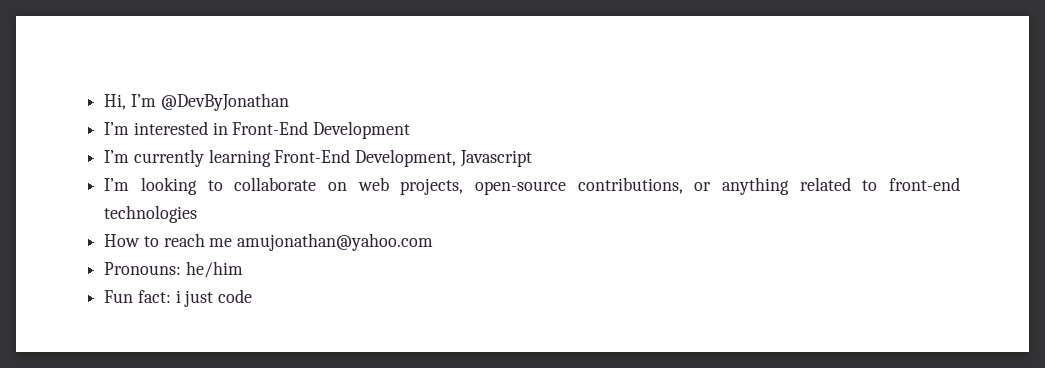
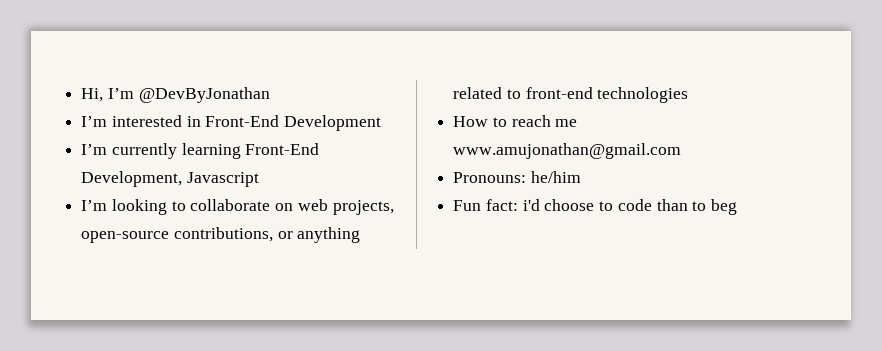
- How to reach me amujonathan@yahoo.com
+ How to reach me www.amujonathan@gmail.com
- Fun fact: i just code
+ Fun fact: i'd choose to code than to beg

